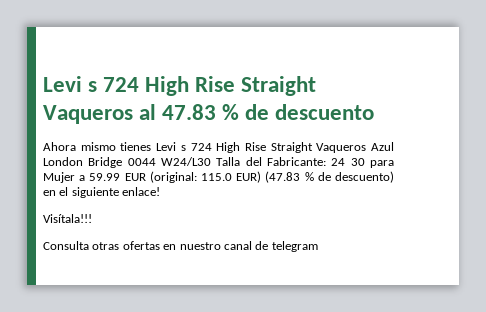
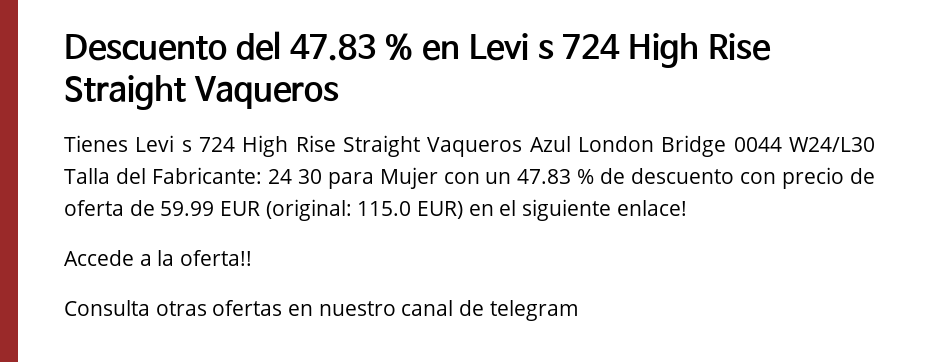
- Levi s 724 High Rise Straight Vaqueros al 47.83 % de descuento
- Ahora mismo tienes Levi s 724 High Rise Straight Vaqueros Azul London Bridge 0044 W24/L30 Talla del Fabricante: 24 30 para Mujer a 59.99 EUR (original: 115.0 EUR) (47.83 % de descuento) en el siguiente enlace!
+ Descuento del 47.83 % en Levi s 724 High Rise Straight Vaqueros
+ Tienes Levi s 724 High Rise Straight Vaqueros Azul London Bridge 0044 W24/L30 Talla del Fabricante: 24 30 para Mujer con un 47.83 % de descuento con precio de oferta de 59.99 EUR (original: 115.0 EUR) en el siguiente enlace!
- Visítala!!!
+ Accede a la oferta!!

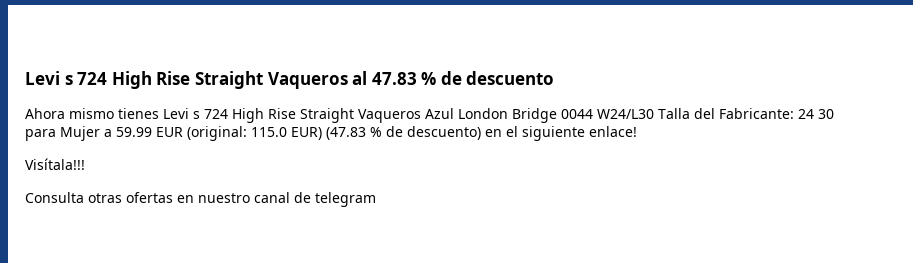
- Descuento del 47.83 % en Levi s 724 High Rise Straight Vaqueros
- Tienes Levi s 724 High Rise Straight Vaqueros Azul London Bridge 0044 W24/L30 Talla del Fabricante: 24 30 para Mujer con un 47.83 % de descuento con precio de oferta de 59.99 EUR (original: 115.0 EUR) en el siguiente enlace!
+ Levi s 724 High Rise Straight Vaqueros al 47.83 % de descuento
+ Ahora mismo tienes Levi s 724 High Rise Straight Vaqueros Azul London Bridge 0044 W24/L30 Talla del Fabricante: 24 30 para Mujer a 59.99 EUR (original: 115.0 EUR) (47.83 % de descuento) en el siguiente enlace!
- Accede a la oferta!!
+ Visítala!!!

